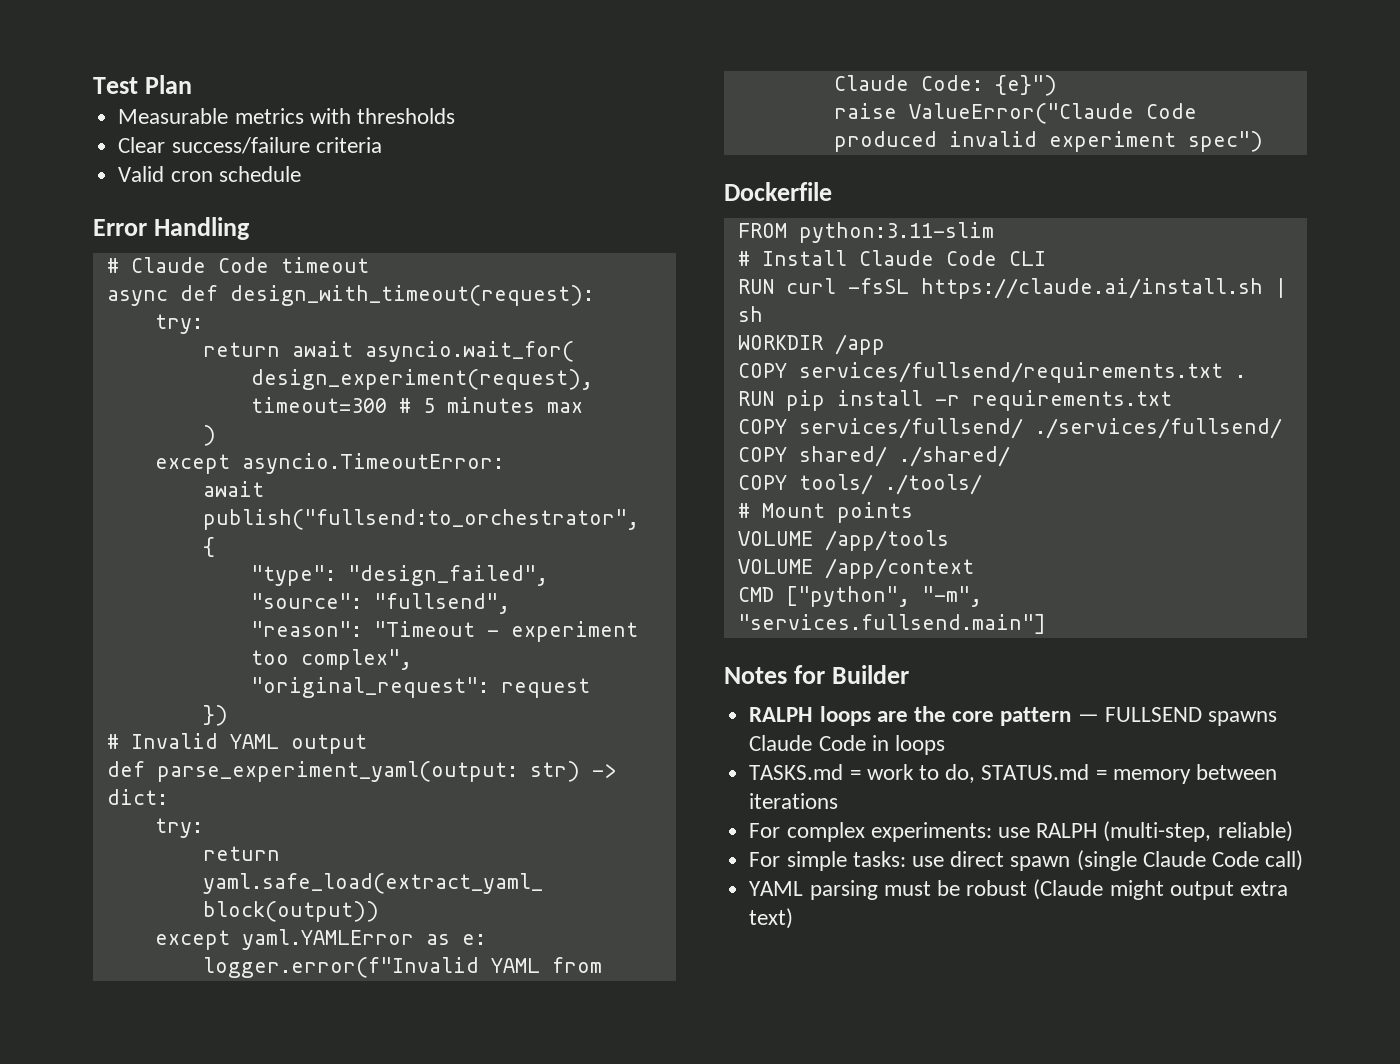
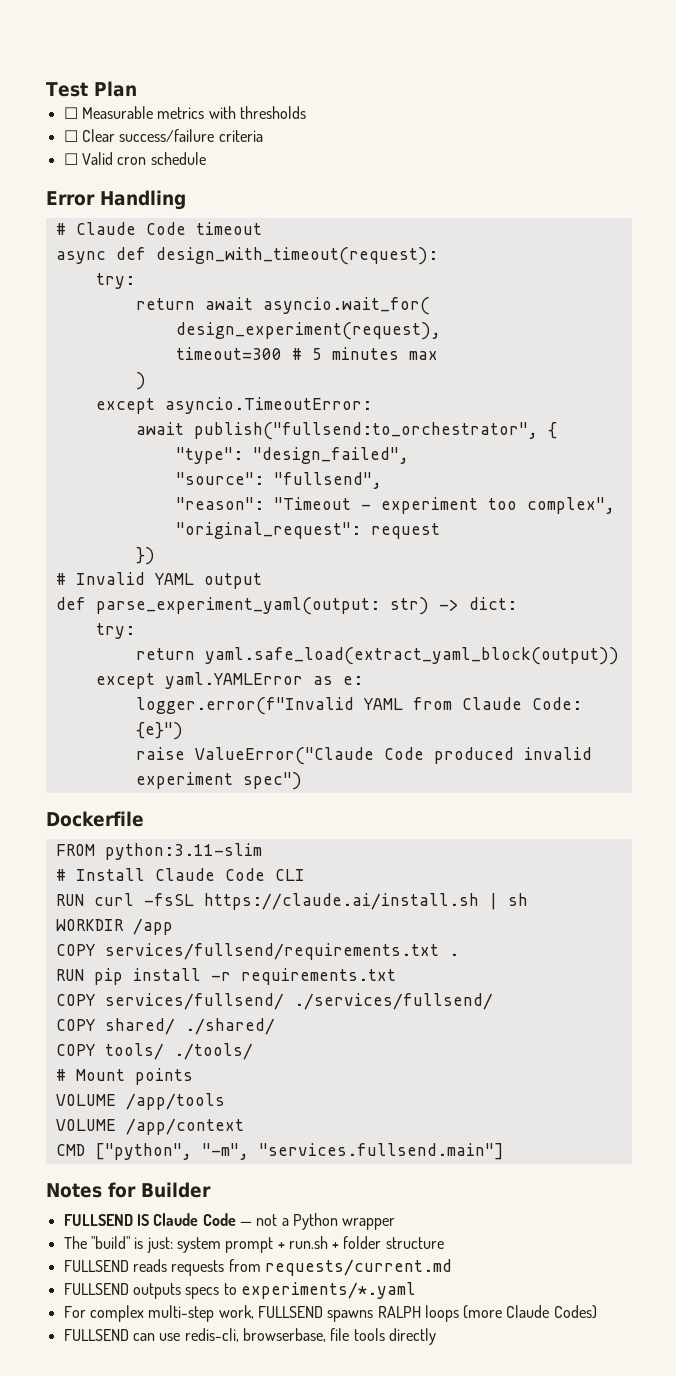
- Measurable metrics with thresholds
+ ☐ Measurable metrics with thresholds
- Clear success/failure criteria
+ ☐ Clear success/failure criteria
- Valid cron schedule
+ ☐ Valid cron schedule
- RALPH loops are the core pattern — FULLSEND spawns Claude Code in loops
- TASKS.md = work to do, STATUS.md = memory between iterations
- For complex experiments: use RALPH (multi-step, reliable)
- For simple tasks: use direct spawn (single Claude Code call)
- YAML parsing must be robust (Claude might output extra text)
+ FULLSEND IS Claude Code — not a Python wrapper
+ The "build" is just: system prompt + run.sh + folder structure
+ FULLSEND reads requests from requests/current.md
+ FULLSEND outputs specs to experiments/*.yaml
+ For complex multi-step work, FULLSEND spawns RALPH loops (more Claude Codes)
+ FULLSEND can use redis-cli, browserbase, file tools directly

